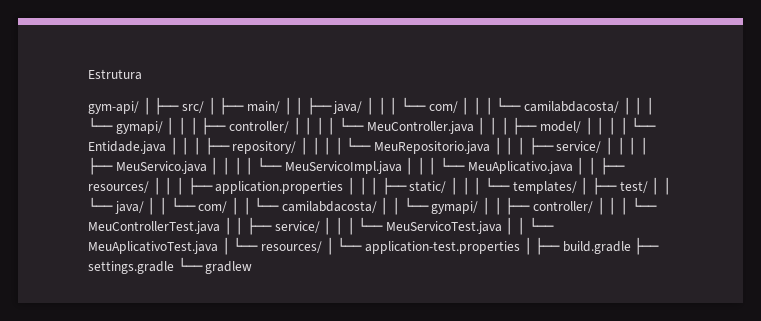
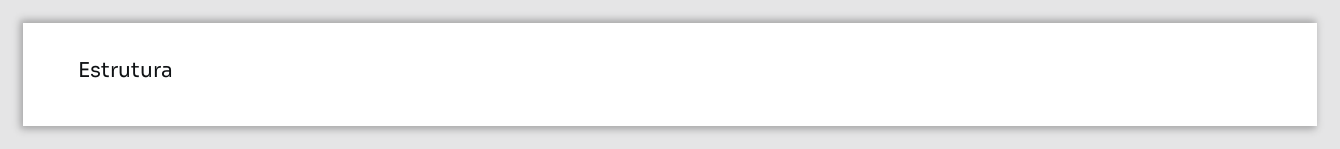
- gym-api/ │ ├── src/ │ ├── main/ │ │ ├── java/ │ │ │ └── com/ │ │ │ └── camilabdacosta/ │ │ │ └── gymapi/ │ │ │ ├── controller/ │ │ │ │ └── MeuController.java │ │ │ ├── model/ │ │ │ │ └── Entidade.java │ │ │ ├── repository/ │ │ │ │ └── MeuRepositorio.java │ │ │ ├── service/ │ │ │ │ ├── MeuServico.java │ │ │ │ └── MeuServicoImpl.java │ │ │ └── MeuAplicativo.java │ │ ├── resources/ │ │ │ ├── application.properties │ │ │ ├── static/ │ │ │ └── templates/ │ ├── test/ │ │ └── java/ │ │ └── com/ │ │ └── camilabdacosta/ │ │ └── gymapi/ │ │ ├── controller/ │ │ │ └── MeuControllerTest.java │ │ ├── service/ │ │ │ └── MeuServicoTest.java │ │ └── MeuAplicativoTest.java │ └── resources/ │ └── application-test.properties │ ├── build.gradle ├── settings.gradle └── gradlew

